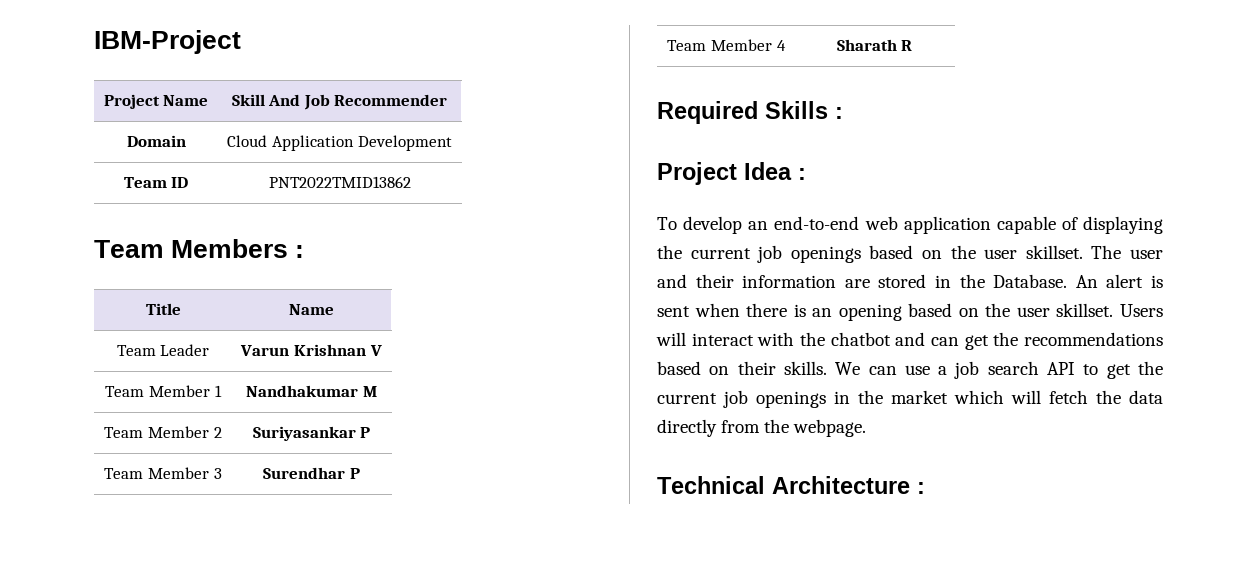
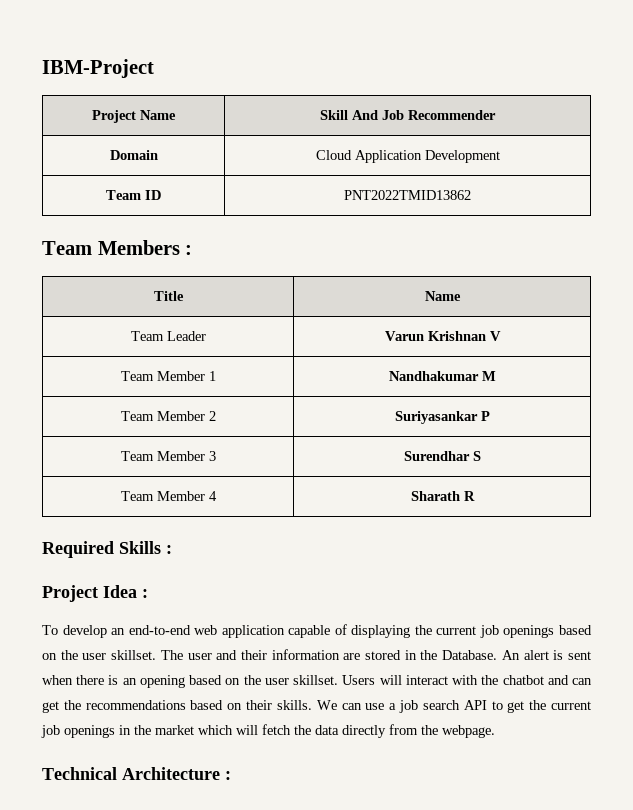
- Team Member 3 | Surendhar P
+ Team Member 3 | Surendhar S

